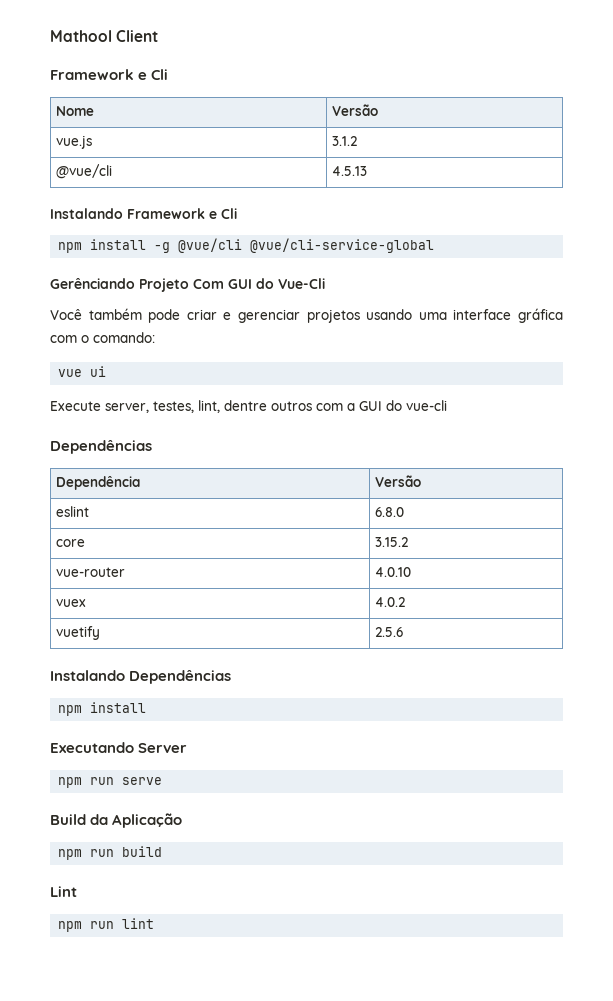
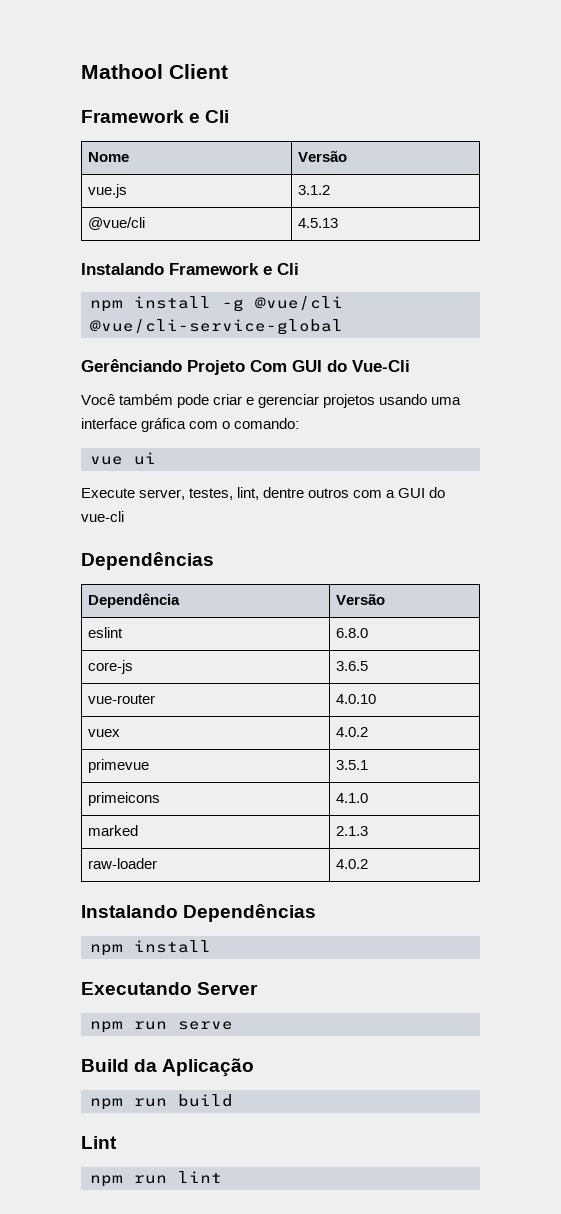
- core | 3.15.2
+ core-js | 3.6.5
- vuetify | 2.5.6
+ primevue | 3.5.1
+ primeicons | 4.1.0
+ marked | 2.1.3
+ raw-loader | 4.0.2

